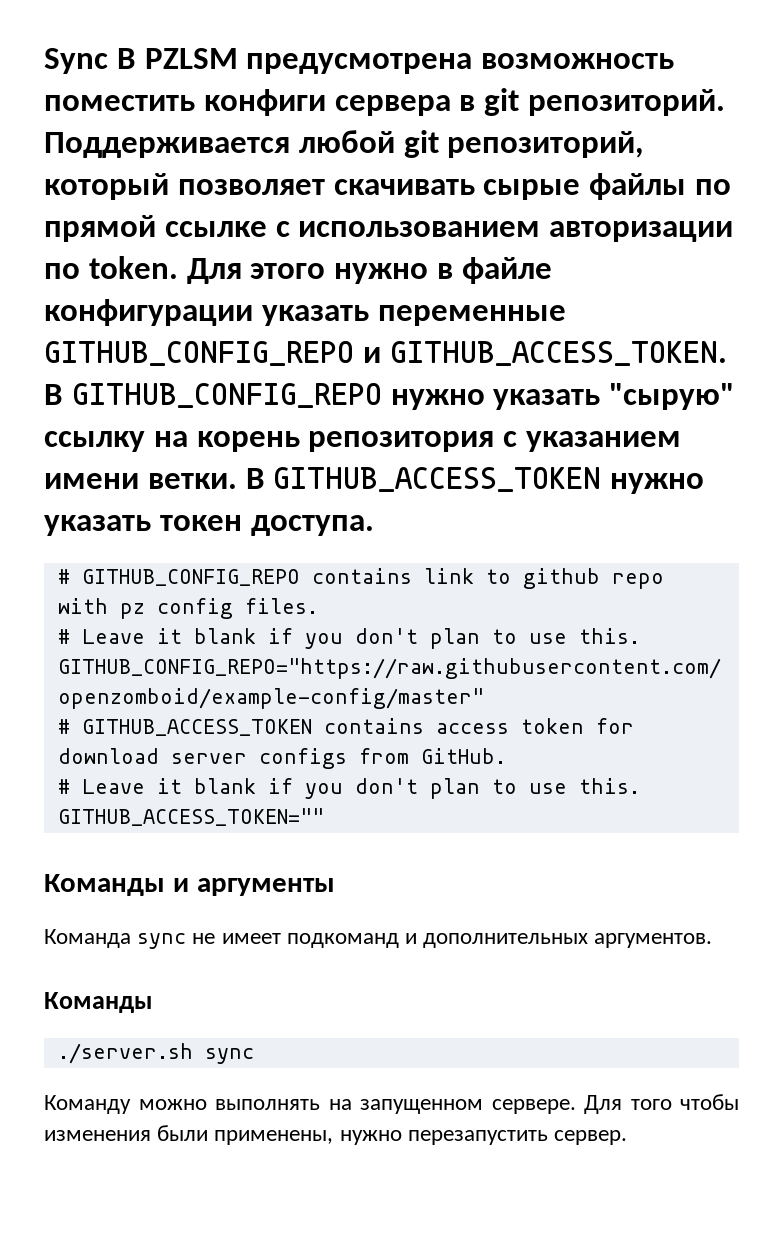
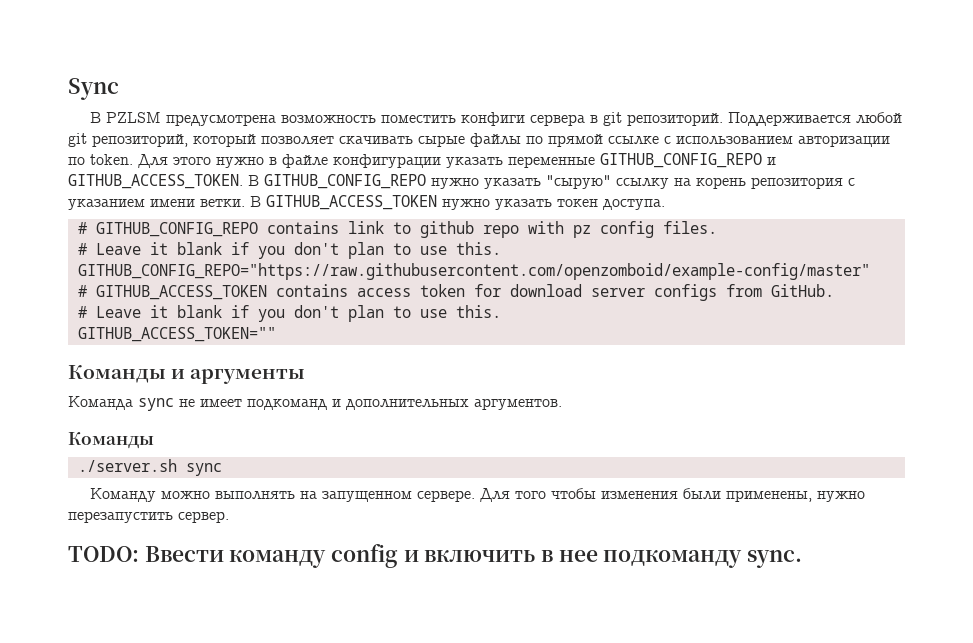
- Sync В PZLSM предусмотрена возможность поместить конфиги сервера в git репозиторий.
+ Sync
+ В PZLSM предусмотрена возможность поместить конфиги сервера в git репозиторий.
+ TODO: Ввести команду config и включить в нее подкоманду sync.

